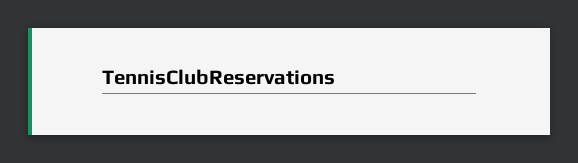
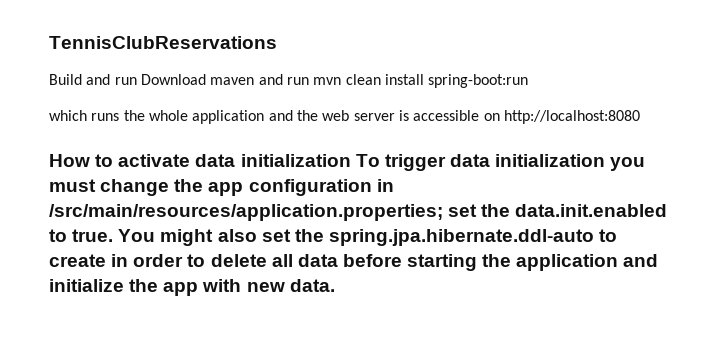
+ Build and run Download maven and run mvn clean install spring-boot:run
+ which runs the whole application and the web server is accessible on http://localhost:8080
+ How to activate data initialization To trigger data initialization you must change the app configuration in /src/main/resources/application.properties; set the data.init.enabled to true. You might also set the spring.jpa.hibernate.ddl-auto to create in order to delete all data before starting the application and initialize the app with new data.

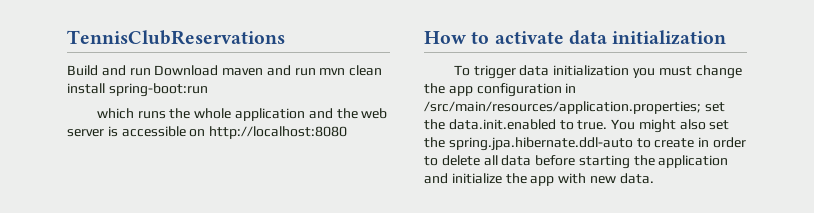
- How to activate data initialization To trigger data initialization you must change the app configuration in /src/main/resources/application.properties; set the data.init.enabled to true.
+ How to activate data initialization
+ To trigger data initialization you must change the app configuration in /src/main/resources/application.properties; set the data.init.enabled to true.

